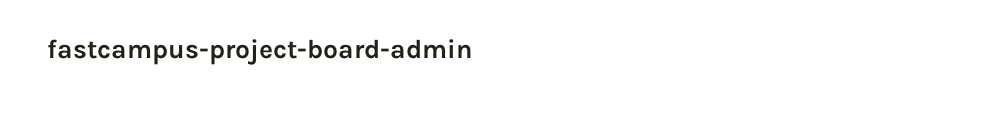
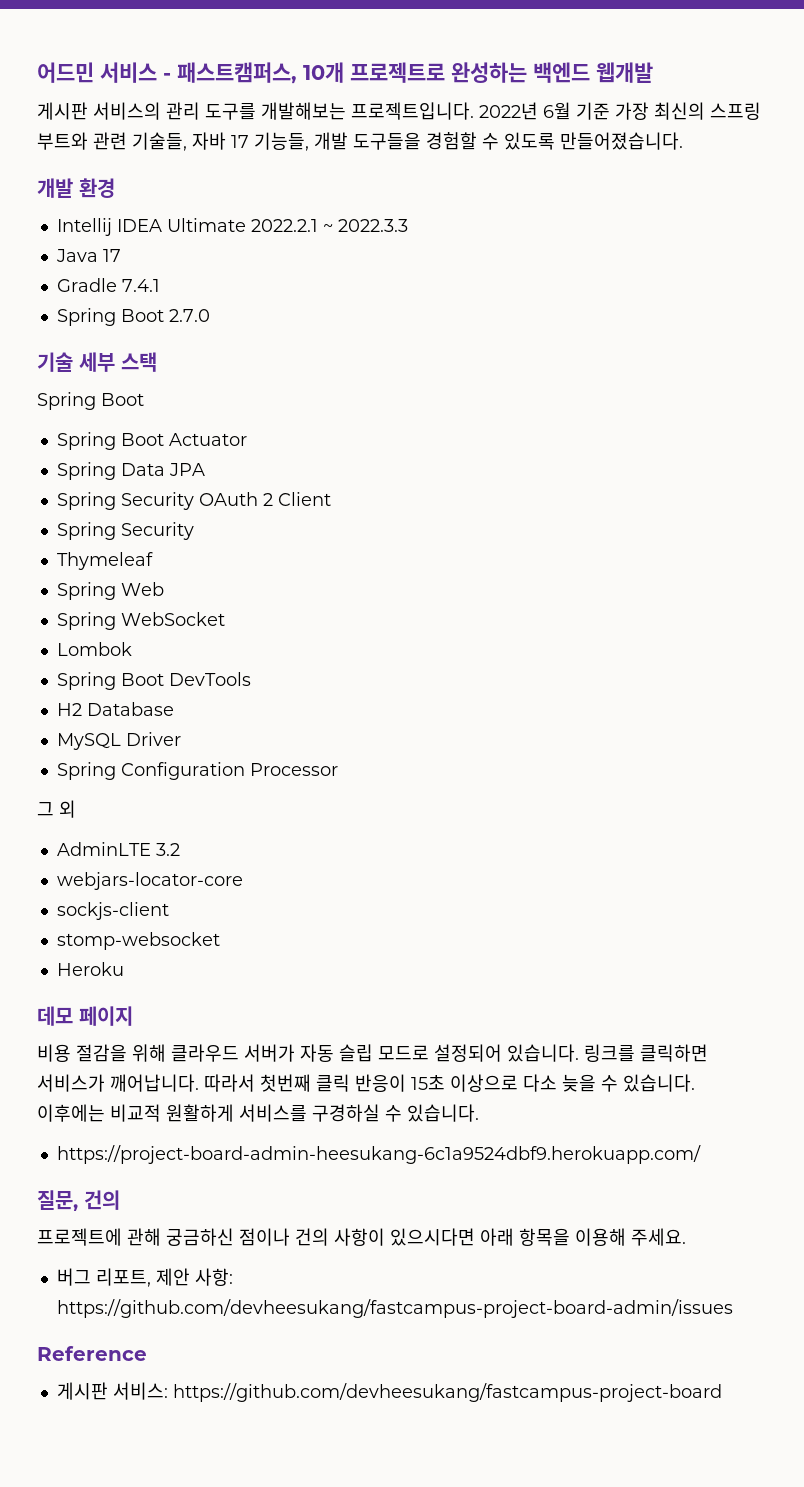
- fastcampus-project-board-admin
+ 어드민 서비스 - 패스트캠퍼스, 10개 프로젝트로 완성하는 백엔드 웹개발
+ 게시판 서비스의 관리 도구를 개발해보는 프로젝트입니다. 2022년 6월 기준 가장 최신의 스프링 부트와 관련 기술들, 자바 17 기능들, 개발 도구들을 경험할 수 있도록 만들어졌습니다.
+ 개발 환경
+ Intellij IDEA Ultimate 2022.2.1 ~ 2022.3.3
+ Java 17
+ Gradle 7.4.1
+ Spring Boot 2.7.0
+ 기술 세부 스택
+ Spring Boot
+ Spring Boot Actuator
+ Spring Data JPA
+ Spring Security OAuth 2 Client
+ Spring Security
+ Thymeleaf
+ Spring Web
+ Spring WebSocket
+ Lombok
+ Spring Boot DevTools
+ H2 Database
+ MySQL Driver
+ Spring Configuration Processor
+ 그 외
+ AdminLTE 3.2
+ webjars-locator-core
+ sockjs-client
+ stomp-websocket
+ Heroku
+ 데모 페이지
+ 비용 절감을 위해 클라우드 서버가 자동 슬립 모드로 설정되어 있습니다. 링크를 클릭하면 서비스가 깨어납니다. 따라서 첫번째 클릭 반응이 15초 이상으로 다소 늦을 수 있습니다. 이후에는 비교적 원활하게 서비스를 구경하실 수 있습니다.
+ https://project-board-admin-heesukang-6c1a9524dbf9.herokuapp.com/
+ 질문, 건의
+ 프로젝트에 관해 궁금하신 점이나 건의 사항이 있으시다면 아래 항목을 이용해 주세요.
+ 버그 리포트, 제안 사항: https://github.com/devheesukang/fastcampus-project-board-admin/issues
+ Reference
+ 게시판 서비스: https://github.com/devheesukang/fastcampus-project-board

